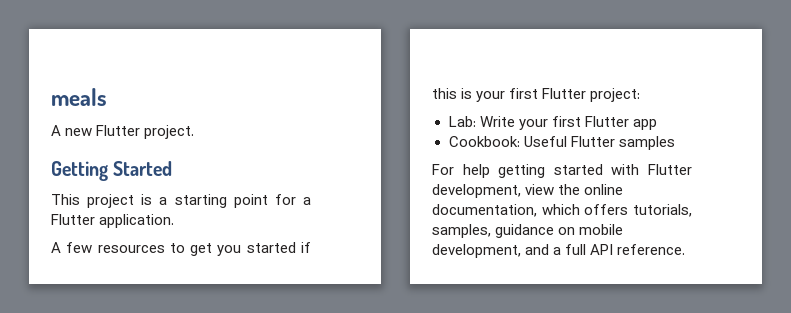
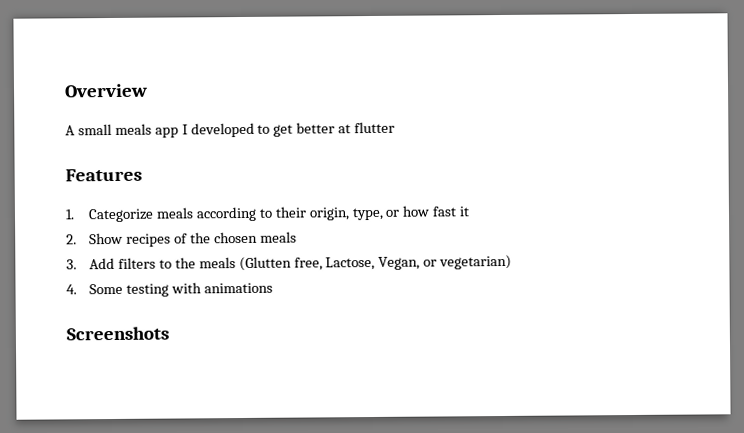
- meals
- A new Flutter project.
- Getting Started
- This project is a starting point for a Flutter application.
- A few resources to get you started if this is your first Flutter project:
- Lab: Write your first Flutter app
- Cookbook: Useful Flutter samples
- For help getting started with Flutter development, view the online documentation, which offers tutorials, samples, guidance on mobile development, and a full API reference.
+ Overview
+ A small meals app I developed to get better at flutter
+ Features
+ 1. Categorize meals according to their origin, type, or how fast it
+ 2. Show recipes of the chosen meals
+ 3. Add filters to the meals (Glutten free, Lactose, Vegan, or vegetarian)
+ 4. Some testing with animations
+ Screenshots

